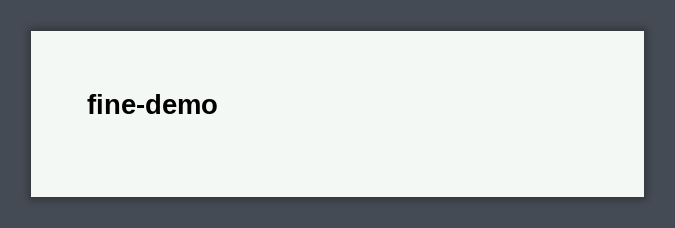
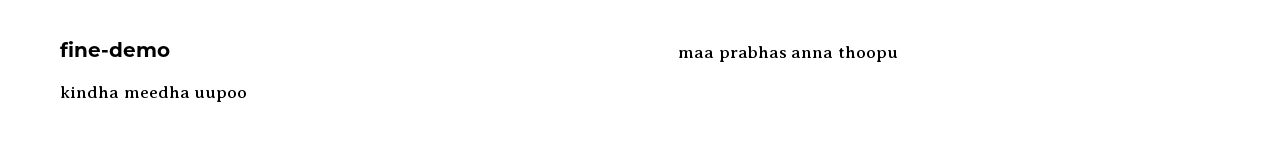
+ kindha meedha uupoo
+ maa prabhas anna thoopu

